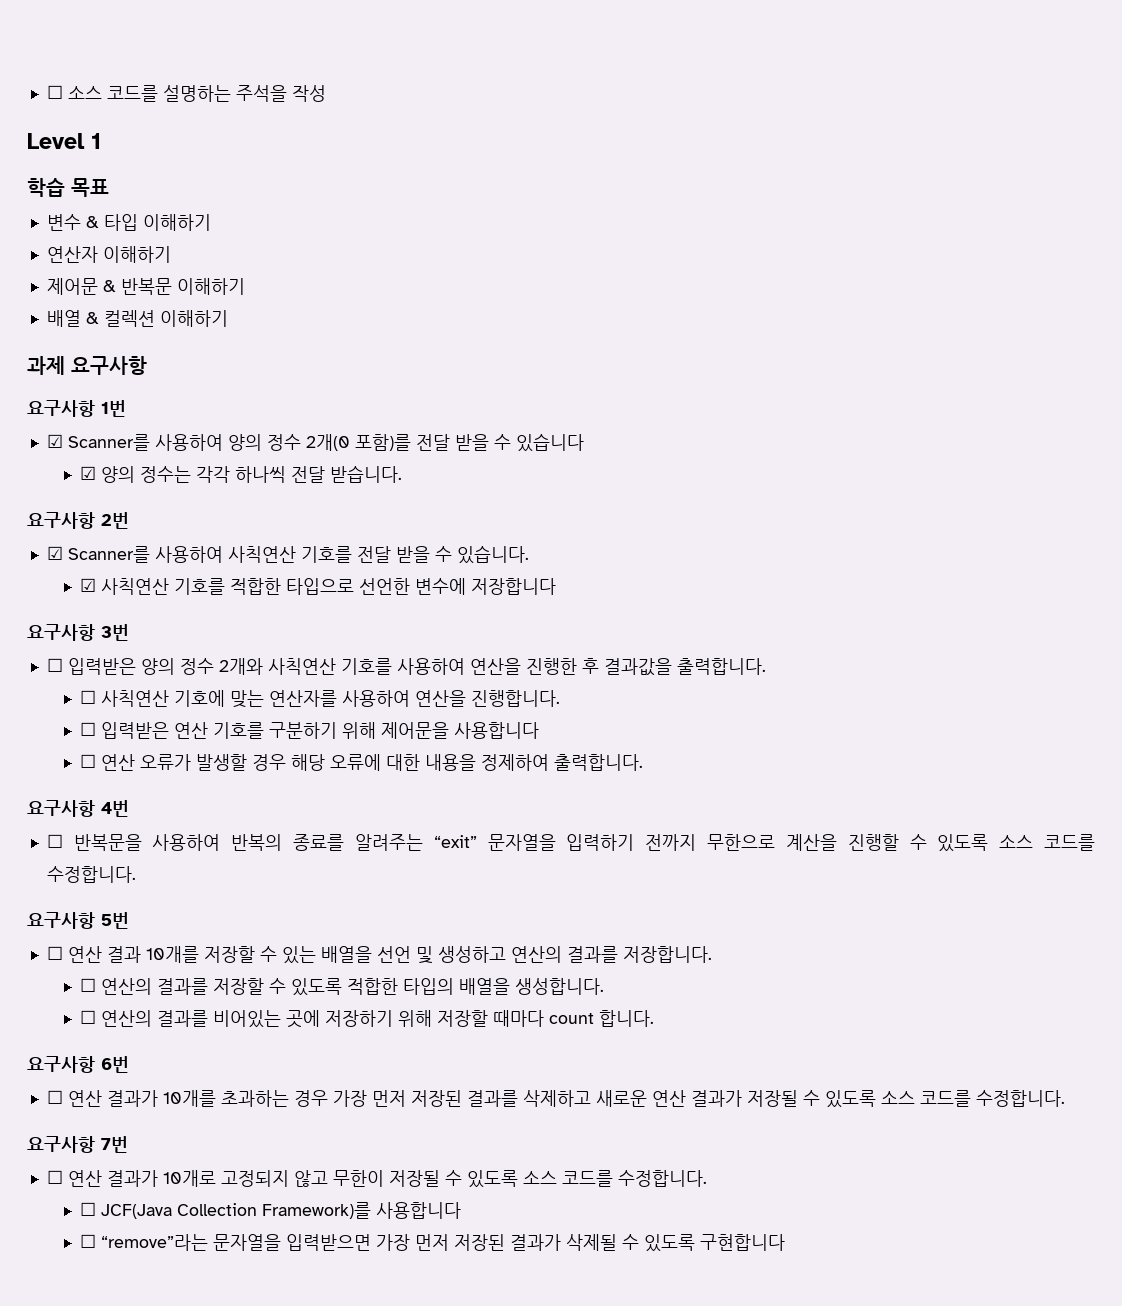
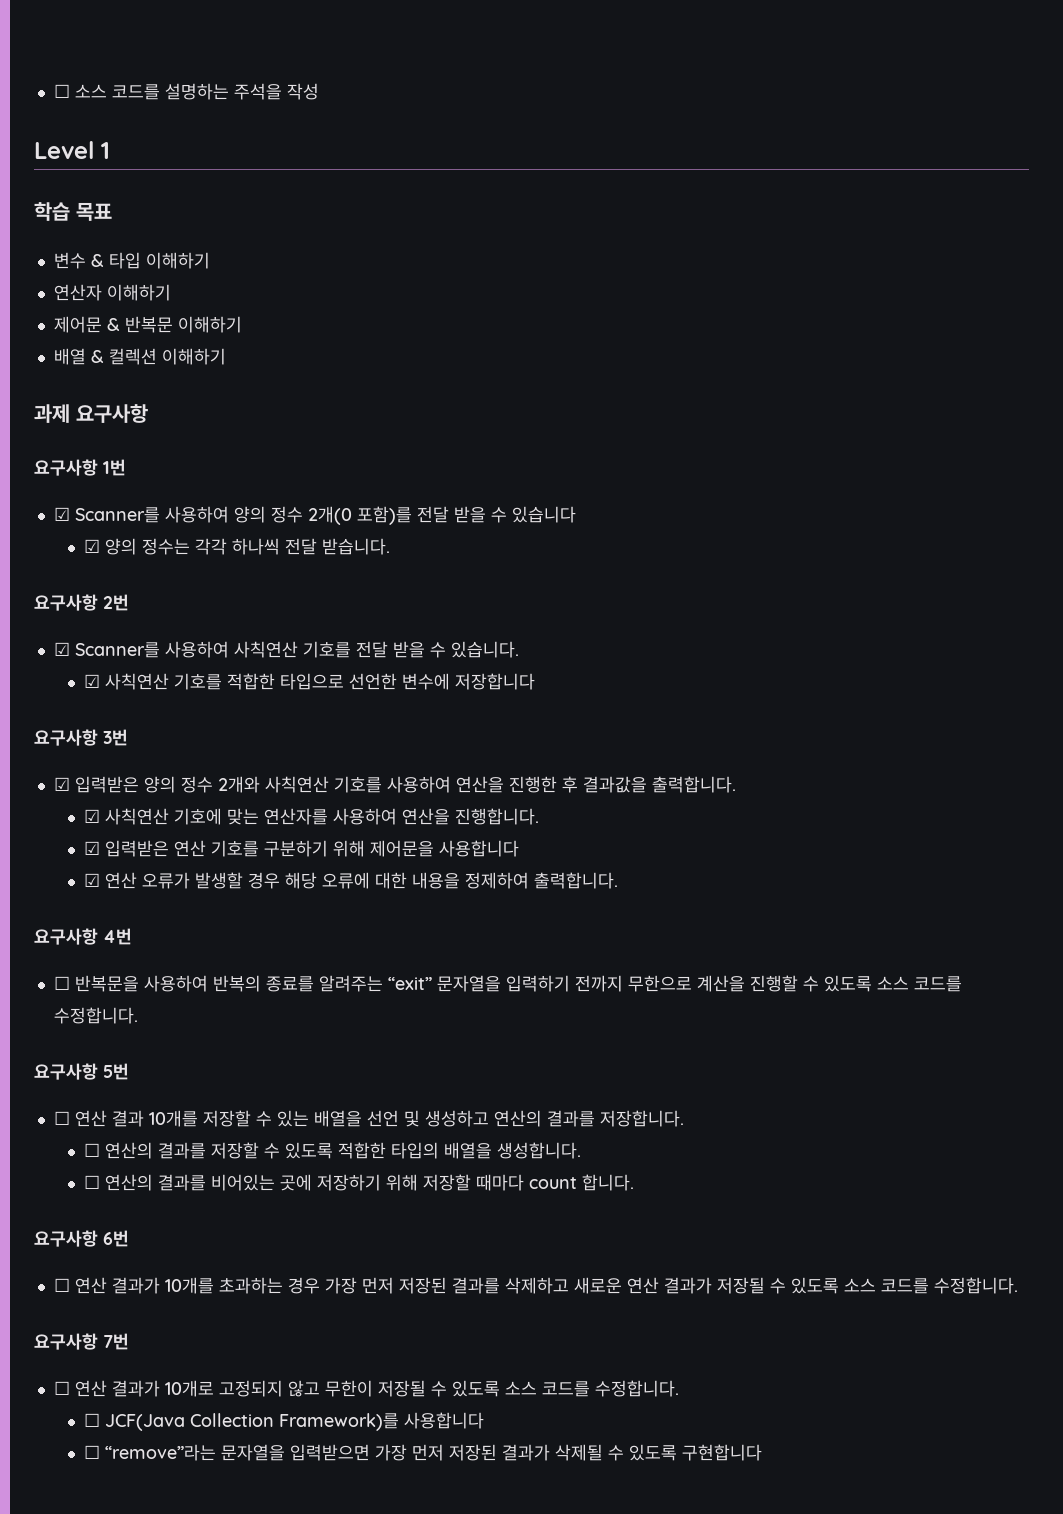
- ☐ 입력받은 양의 정수 2개와 사칙연산 기호를 사용하여 연산을 진행한 후 결과값을 출력합니다.
+ ☑ 입력받은 양의 정수 2개와 사칙연산 기호를 사용하여 연산을 진행한 후 결과값을 출력합니다.
- ☐ 사칙연산 기호에 맞는 연산자를 사용하여 연산을 진행합니다.
+ ☑ 사칙연산 기호에 맞는 연산자를 사용하여 연산을 진행합니다.
- ☐ 입력받은 연산 기호를 구분하기 위해 제어문을 사용합니다
+ ☑ 입력받은 연산 기호를 구분하기 위해 제어문을 사용합니다
- ☐ 연산 오류가 발생할 경우 해당 오류에 대한 내용을 정제하여 출력합니다.
+ ☑ 연산 오류가 발생할 경우 해당 오류에 대한 내용을 정제하여 출력합니다.

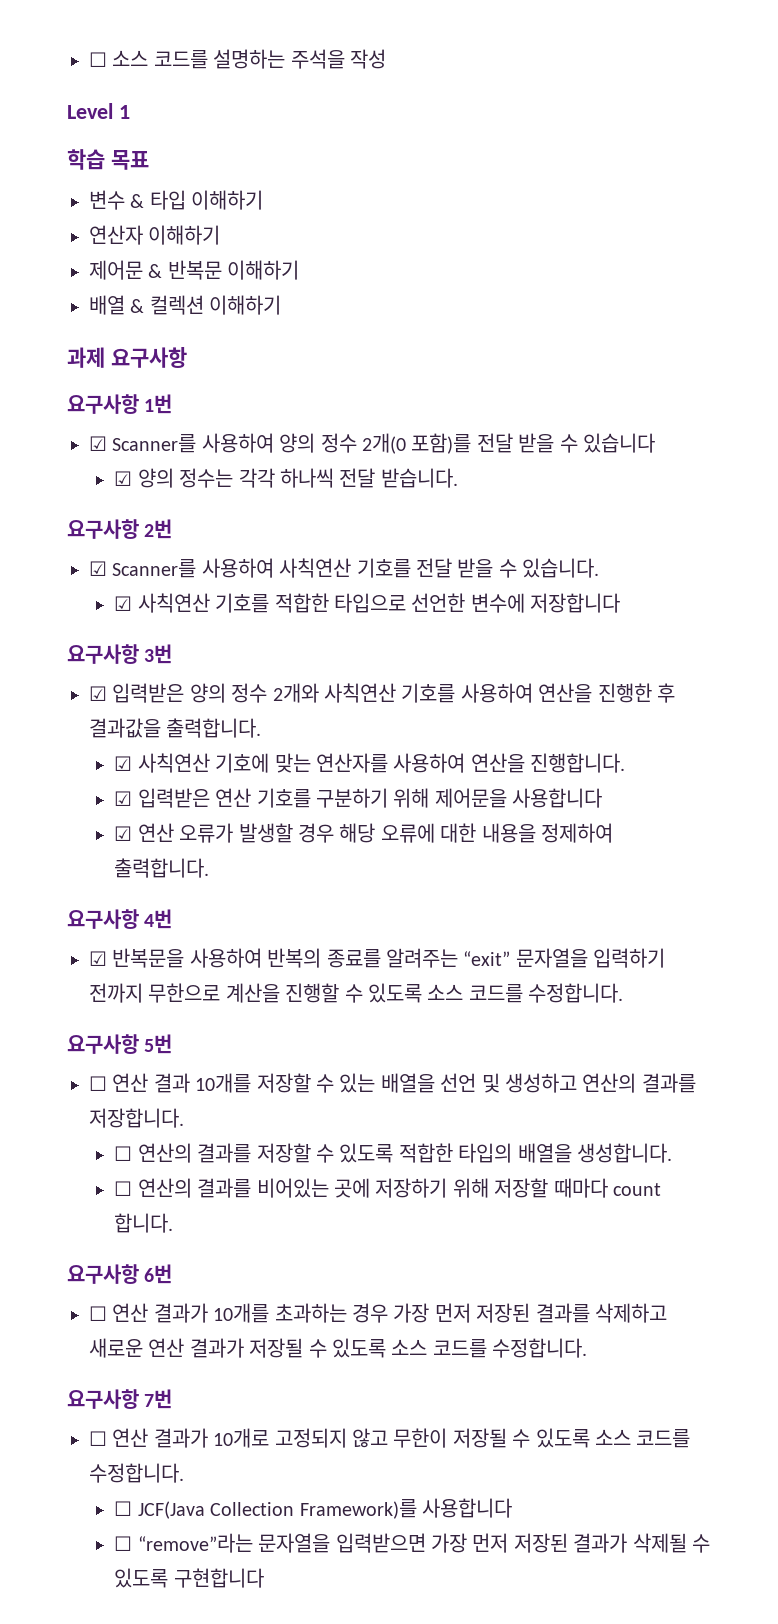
- ☐ 반복문을 사용하여 반복의 종료를 알려주는 “exit” 문자열을 입력하기 전까지 무한으로 계산을 진행할 수 있도록 소스 코드를 수정합니다.
+ ☑ 반복문을 사용하여 반복의 종료를 알려주는 “exit” 문자열을 입력하기 전까지 무한으로 계산을 진행할 수 있도록 소스 코드를 수정합니다.

